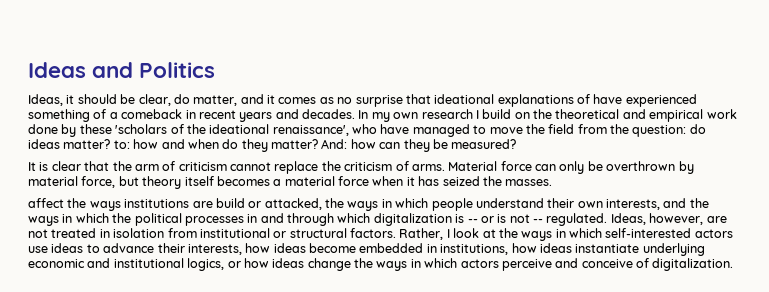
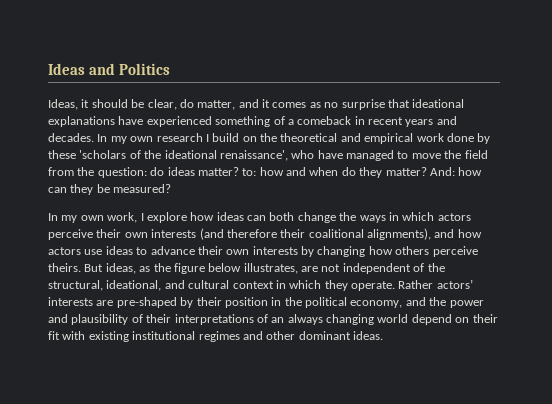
- Ideas, it should be clear, do matter, and it comes as no surprise that ideational explanations of have experienced something of a comeback in recent years and decades.
+ Ideas, it should be clear, do matter, and it comes as no surprise that ideational explanations have experienced something of a comeback in recent years and decades.
- It is clear that the arm of criticism cannot replace the criticism of arms. Material force can only be overthrown by material force, but theory itself becomes a material force when it has seized the masses.
- affect the ways institutions are build or attacked, the ways in which people understand their own interests, and the ways in which the political processes in and through which digitalization is -- or is not -- regulated. Ideas, however, are not treated in isolation from institutional or structural factors. Rather, I look at the ways in which self-interested actors use ideas to advance their interests, how ideas become embedded in institutions, how ideas instantiate underlying economic and institutional logics, or how ideas change the ways in which actors perceive and conceive of digitalization.
+ In my own work, I explore how ideas can both change the ways in which actors perceive their own interests (and therefore their coalitional alignments), and how actors use ideas to advance their own interests by changing how others perceive theirs. But ideas, as the figure below illustrates, are not independent of the structural, ideational, and cultural context in which they operate. Rather actors’ interests are pre-shaped by their position in the political economy, and the power and plausibility of their interpretations of an always changing world depend on their fit with existing institutional regimes and other dominant ideas.

